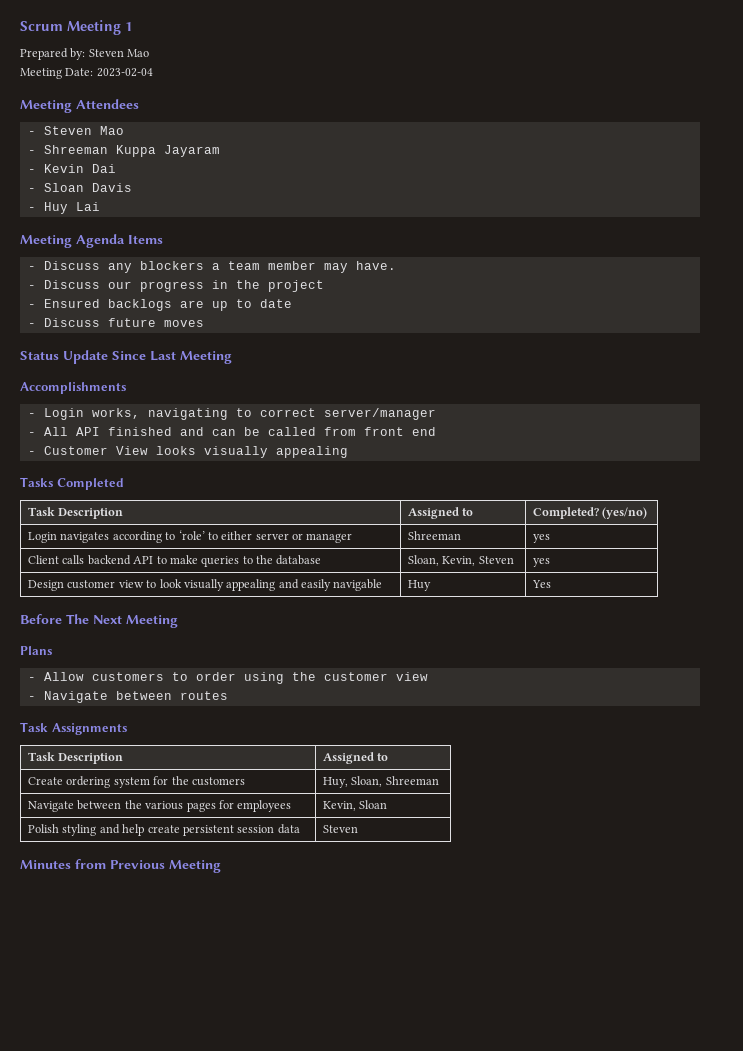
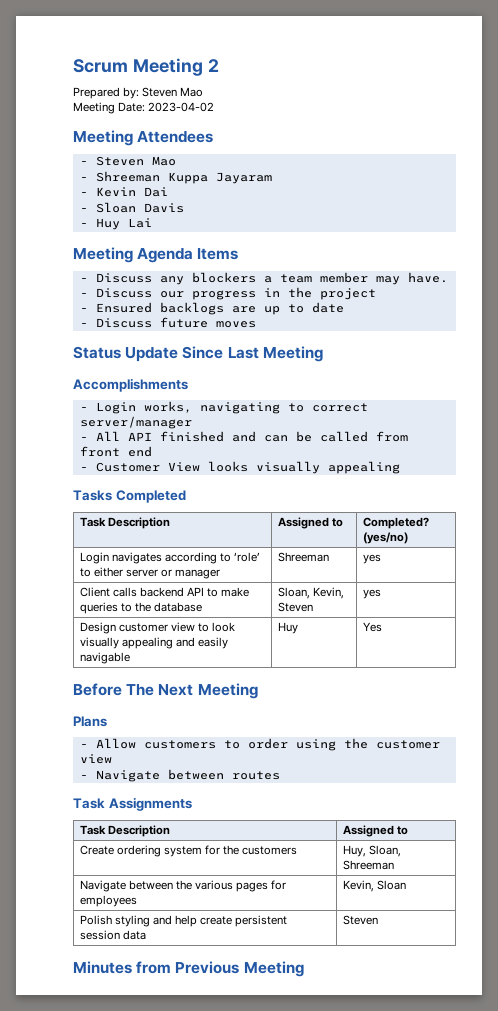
- Scrum Meeting 1
+ Scrum Meeting 2
- Meeting Date: 2023-02-04
+ Meeting Date: 2023-04-02

